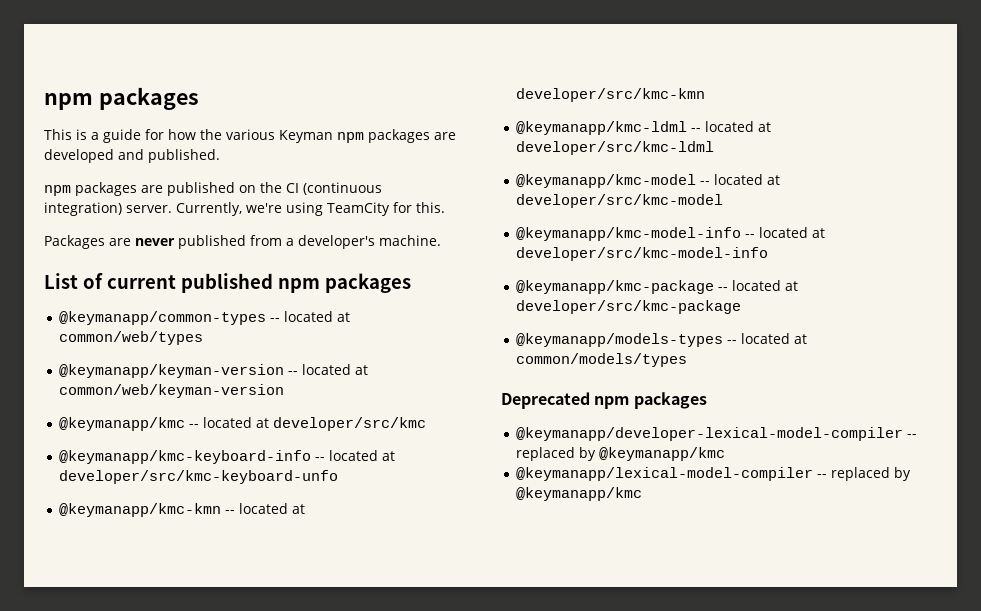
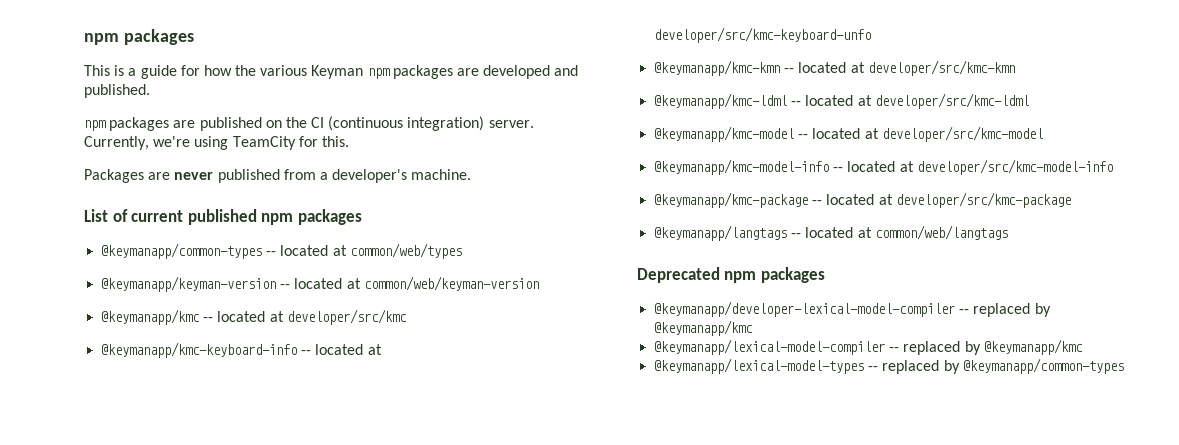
- @keymanapp/models-types -- located at common/models/types
+ @keymanapp/langtags -- located at common/web/langtags
+ @keymanapp/lexical-model-types -- replaced by @keymanapp/common-types

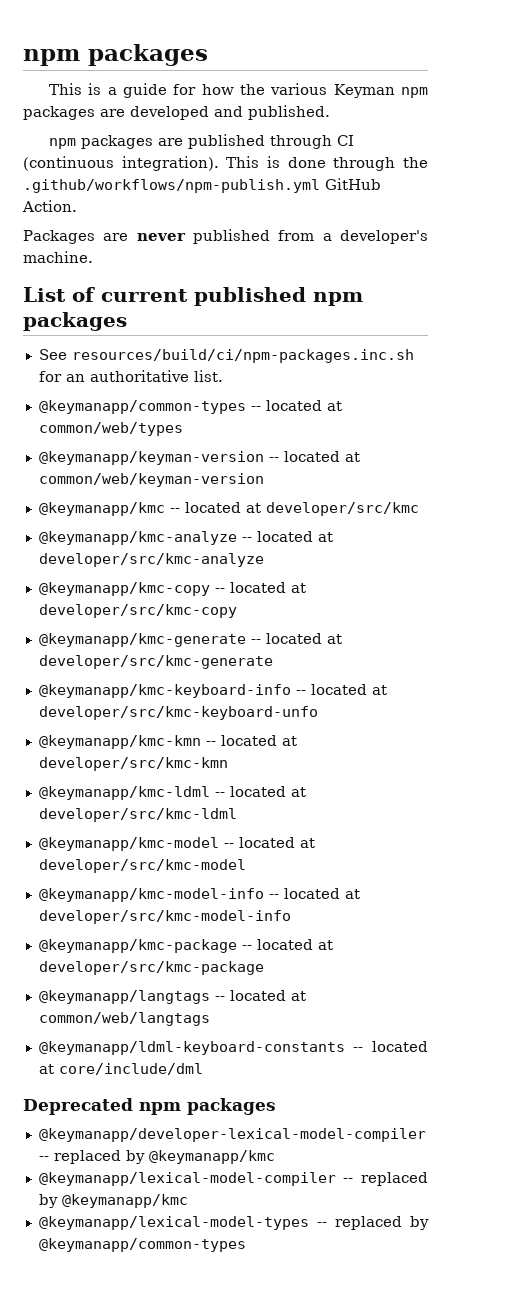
- npm packages are published on the CI (continuous integration) server. Currently, we're using TeamCity for this.
+ npm packages are published through CI (continuous integration). This is done through the .github/workflows/npm-publish.yml GitHub Action.
+ See resources/build/ci/npm-packages.inc.sh for an authoritative list.
+ @keymanapp/kmc-analyze -- located at developer/src/kmc-analyze
+ @keymanapp/kmc-copy -- located at developer/src/kmc-copy
+ @keymanapp/kmc-generate -- located at developer/src/kmc-generate
+ @keymanapp/ldml-keyboard-constants -- located at core/include/dml

